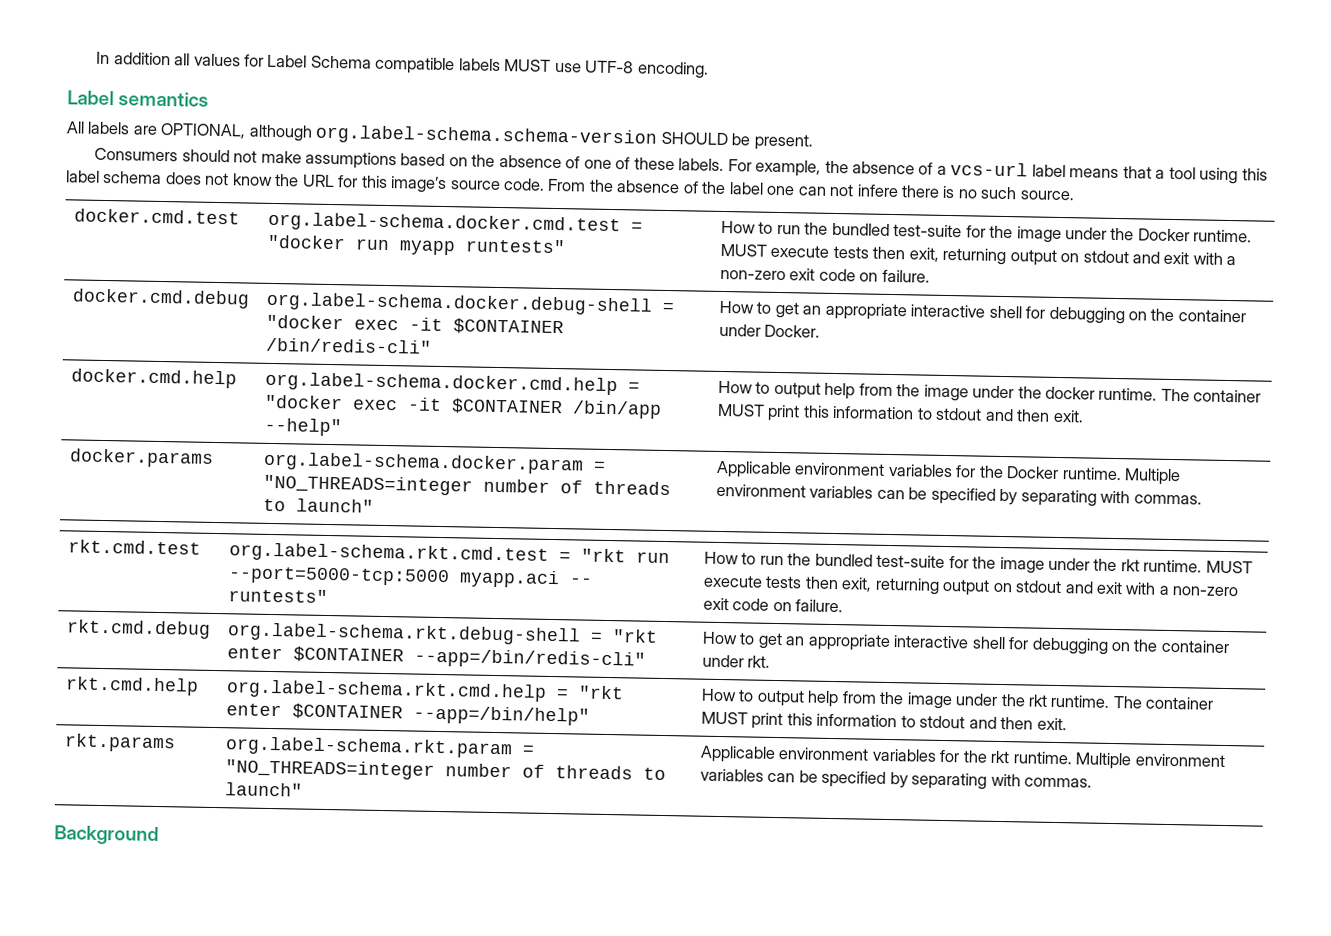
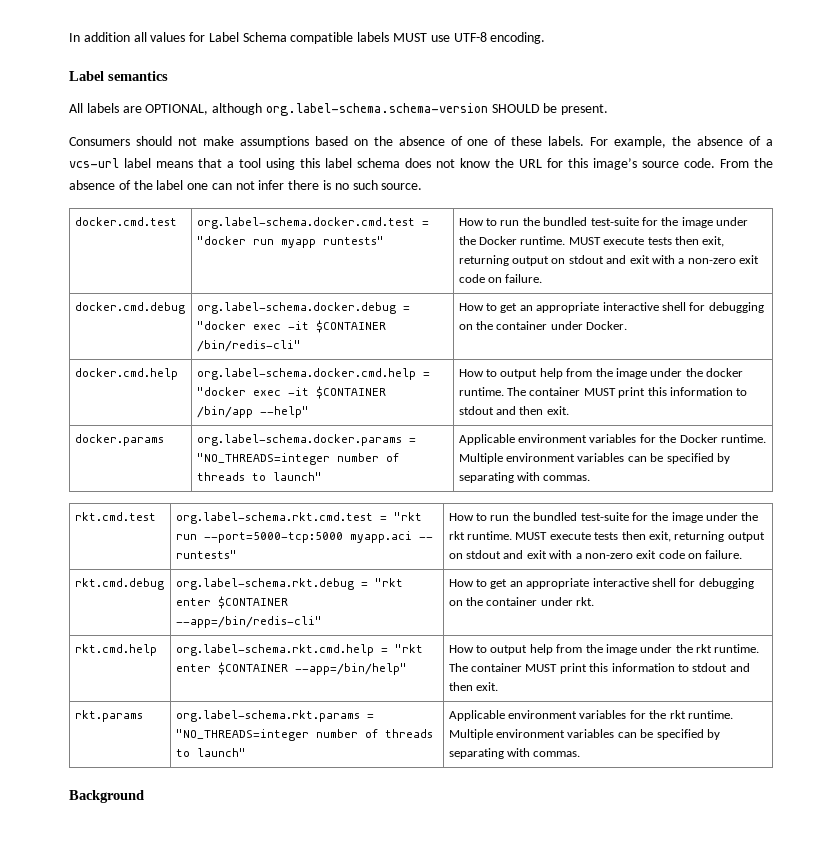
- From the absence of the label one can not infere there is no such source.
+ From the absence of the label one can not infer there is no such source.
- docker.cmd.debug | org.label-schema.docker.debug-shell = "docker exec -it $CONTAINER /bin/redis-cli" | How to get an appropriate interactive shell for debugging on the container under Docker.
+ docker.cmd.debug | org.label-schema.docker.debug = "docker exec -it $CONTAINER /bin/redis-cli" | How to get an appropriate interactive shell for debugging on the container under Docker.
- docker.params | org.label-schema.docker.param = "NO_THREADS=integer number of threads to launch" | Applicable environment variables for the Docker runtime. Multiple environment variables can be specified by separating with commas.
+ docker.params | org.label-schema.docker.params = "NO_THREADS=integer number of threads to launch" | Applicable environment variables for the Docker runtime. Multiple environment variables can be specified by separating with commas.
- rkt.cmd.debug | org.label-schema.rkt.debug-shell = "rkt enter $CONTAINER --app=/bin/redis-cli" | How to get an appropriate interactive shell for debugging on the container under rkt.
+ rkt.cmd.debug | org.label-schema.rkt.debug = "rkt enter $CONTAINER --app=/bin/redis-cli" | How to get an appropriate interactive shell for debugging on the container under rkt.
- rkt.params | org.label-schema.rkt.param = "NO_THREADS=integer number of threads to launch" | Applicable environment variables for the rkt runtime. Multiple environment variables can be specified by separating with commas.
+ rkt.params | org.label-schema.rkt.params = "NO_THREADS=integer number of threads to launch" | Applicable environment variables for the rkt runtime. Multiple environment variables can be specified by separating with commas.

